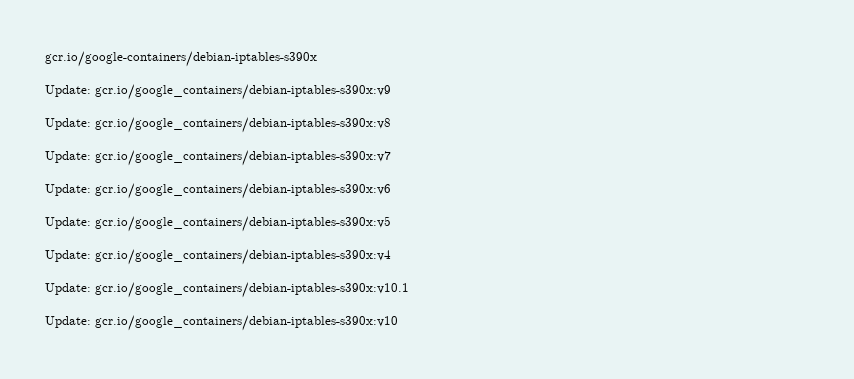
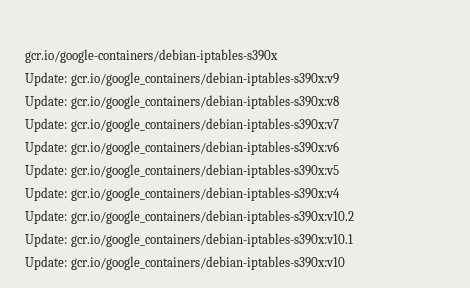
+ Update: gcr.io/google_containers/debian-iptables-s390x:v10.2

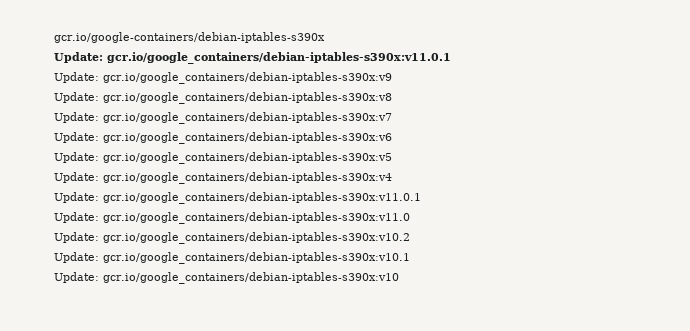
  gcr.io/google-containers/debian-iptables-s390x
+ Update: gcr.io/google_containers/debian-iptables-s390x:v11.0.1
  Update: gcr.io/google_containers/debian-iptables-s390x:v4
+ Update: gcr.io/google_containers/debian-iptables-s390x:v11.0.1
+ Update: gcr.io/google_containers/debian-iptables-s390x:v11.0

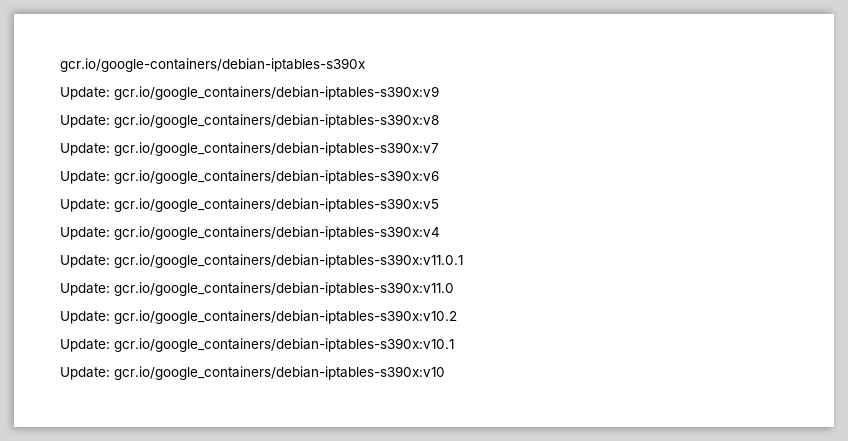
  gcr.io/google-containers/debian-iptables-s390x
- Update: gcr.io/google_containers/debian-iptables-s390x:v11.0.1

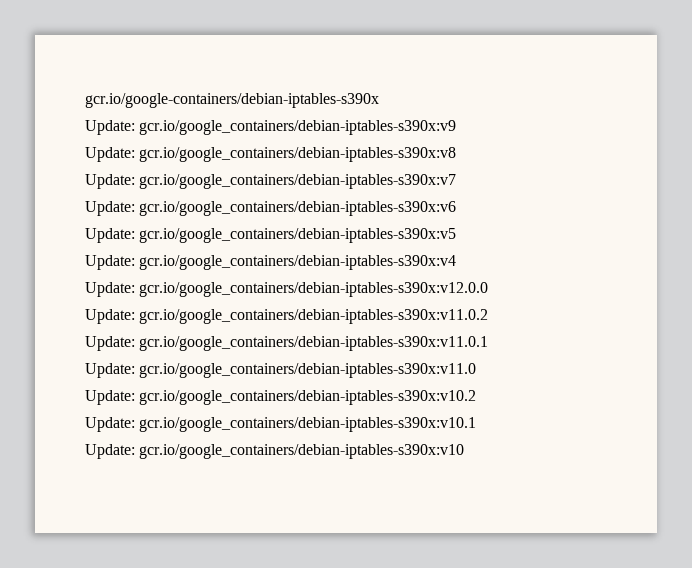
+ Update: gcr.io/google_containers/debian-iptables-s390x:v12.0.0
+ Update: gcr.io/google_containers/debian-iptables-s390x:v11.0.2

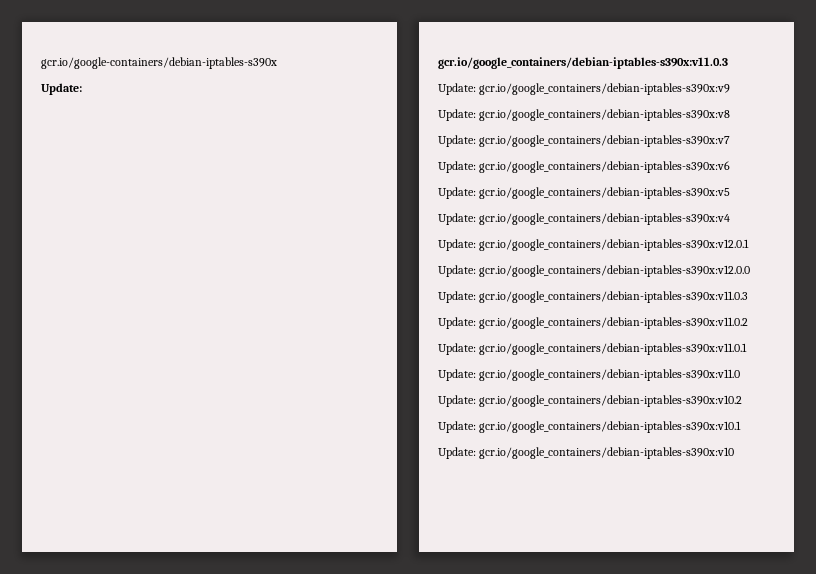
  gcr.io/google-containers/debian-iptables-s390x
+ Update: gcr.io/google_containers/debian-iptables-s390x:v11.0.3
+ Update: gcr.io/google_containers/debian-iptables-s390x:v12.0.1
  Update: gcr.io/google_containers/debian-iptables-s390x:v12.0.0
+ Update: gcr.io/google_containers/debian-iptables-s390x:v11.0.3

